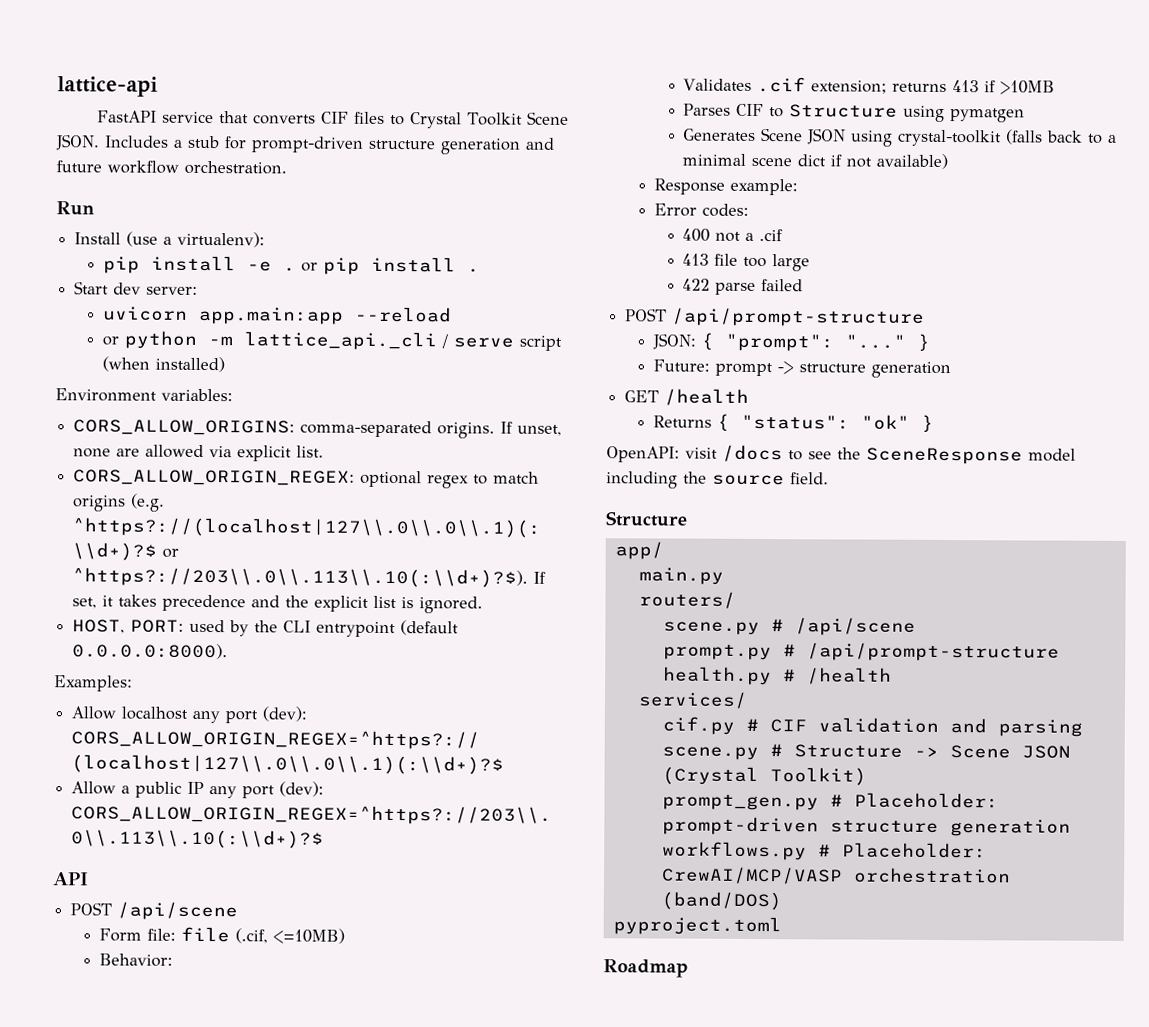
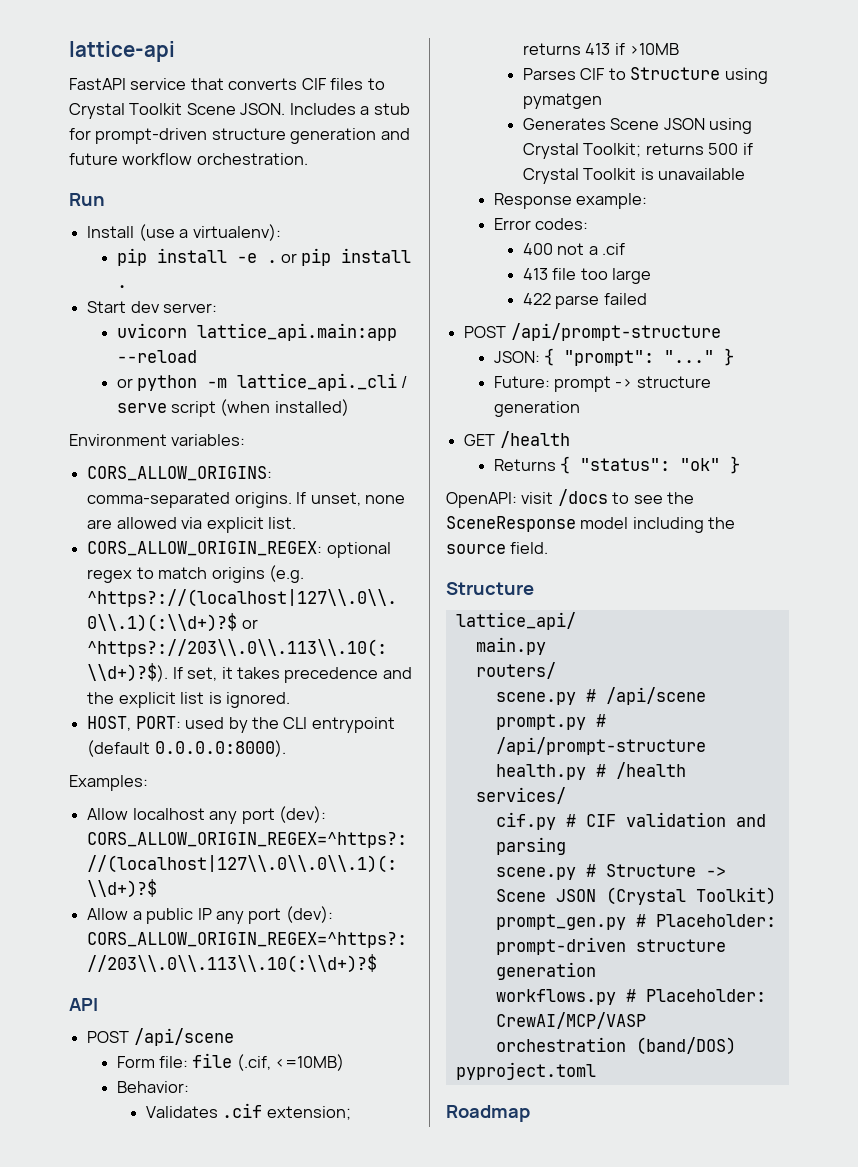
- uvicorn app.main:app --reload
+ uvicorn lattice_api.main:app --reload
- Generates Scene JSON using crystal-toolkit (falls back to a minimal scene dict if not available)
+ Generates Scene JSON using Crystal Toolkit; returns 500 if Crystal Toolkit is unavailable
- app/
+ lattice_api/

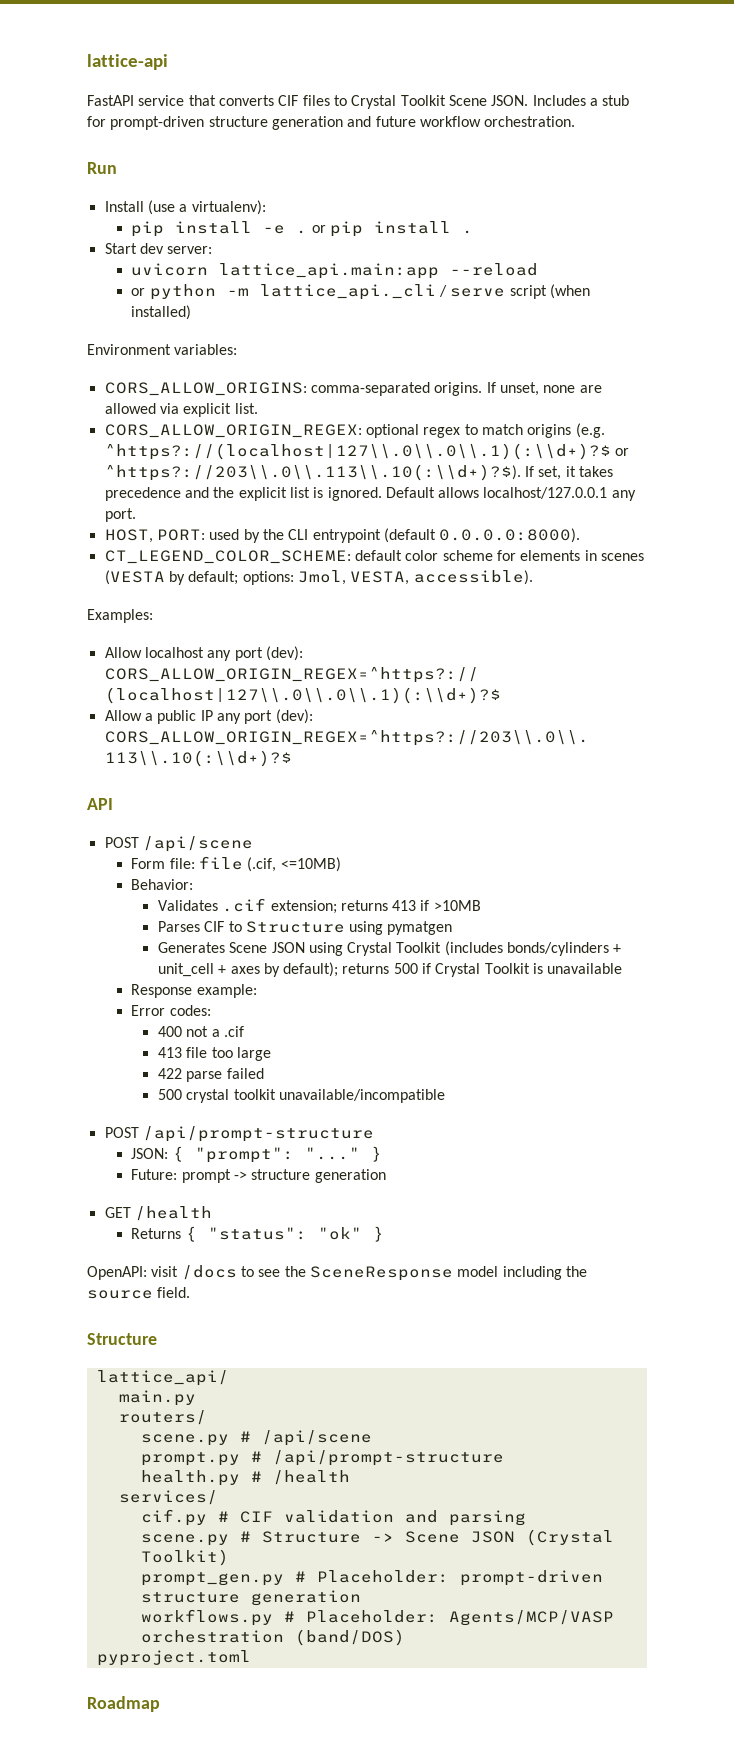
+ Default allows localhost/127.0.0.1 any port.
+ CT_LEGEND_COLOR_SCHEME: default color scheme for elements in scenes (VESTA by default; options: Jmol, VESTA, accessible).
- Generates Scene JSON using Crystal Toolkit; returns 500 if Crystal Toolkit is unavailable
+ Generates Scene JSON using Crystal Toolkit (includes bonds/cylinders + unit_cell + axes by default); returns 500 if Crystal Toolkit is unavailable
+ 500 crystal toolkit unavailable/incompatible
- workflows.py # Placeholder: CrewAI/MCP/VASP orchestration (band/DOS)
+ workflows.py # Placeholder: Agents/MCP/VASP orchestration (band/DOS)

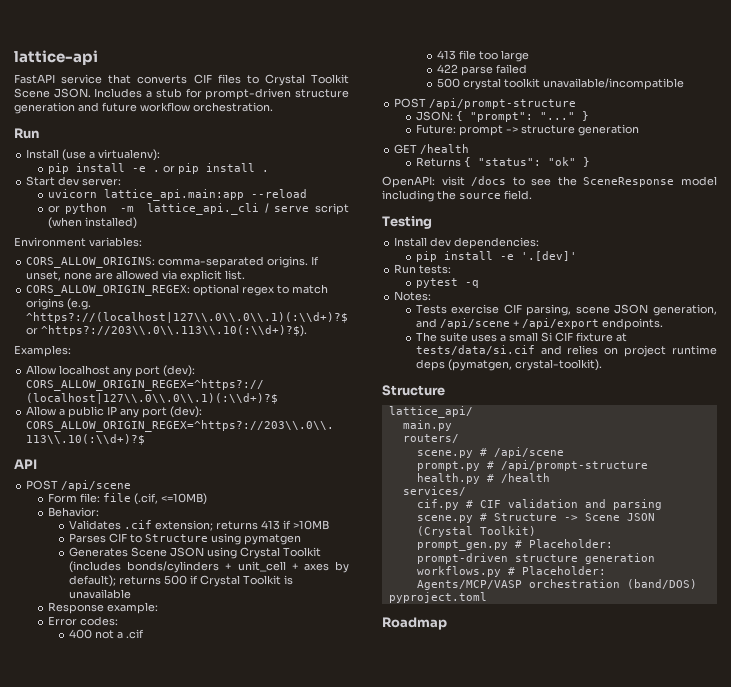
- CORS_ALLOW_ORIGIN_REGEX: optional regex to match origins (e.g. ^https?://(localhost|127\\.0\\.0\\.1)(:\\d+)?$ or ^https?://203\\.0\\.113\\.10(:\\d+)?$). If set, it takes precedence and the explicit list is ignored. Default allows localhost/127.0.0.1 any port.
- HOST, PORT: used by the CLI entrypoint (default 0.0.0.0:8000).
- CT_LEGEND_COLOR_SCHEME: default color scheme for elements in scenes (VESTA by default; options: Jmol, VESTA, accessible).
+ CORS_ALLOW_ORIGIN_REGEX: optional regex to match origins (e.g. ^https?://(localhost|127\\.0\\.0\\.1)(:\\d+)?$ or ^https?://203\\.0\\.113\\.10(:\\d+)?$).
+ Testing
+ Install dev dependencies:
+ pip install -e '.[dev]'
+ Run tests:
+ pytest -q
+ Notes:
+ Tests exercise CIF parsing, scene JSON generation, and /api/scene + /api/export endpoints.
+ The suite uses a small Si CIF fixture at tests/data/si.cif and relies on project runtime deps (pymatgen, crystal-toolkit).

